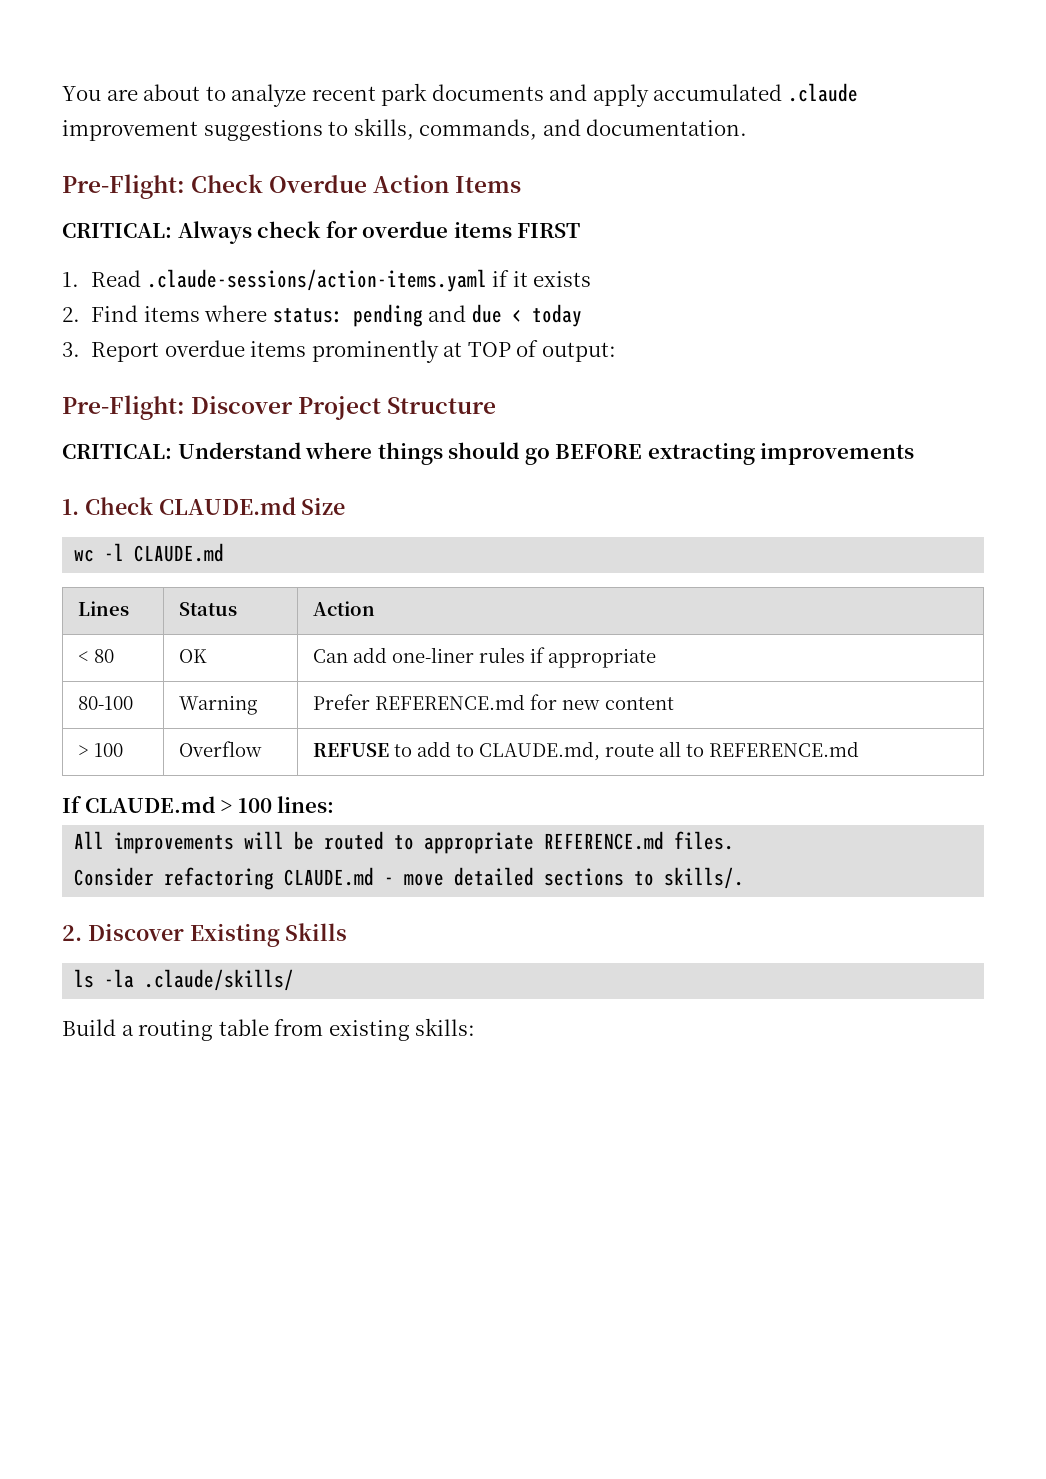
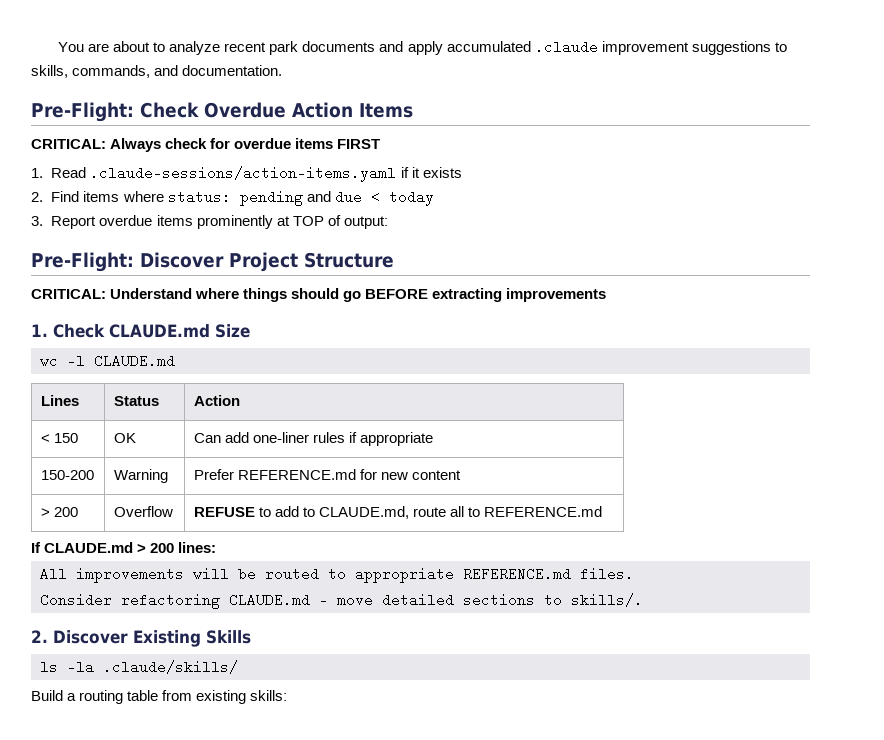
- < 80 | OK | Can add one-liner rules if appropriate
+ < 150 | OK | Can add one-liner rules if appropriate
- 80-100 | Warning | Prefer REFERENCE.md for new content
+ 150-200 | Warning | Prefer REFERENCE.md for new content
- > 100 | Overflow | REFUSE to add to CLAUDE.md, route all to REFERENCE.md
+ > 200 | Overflow | REFUSE to add to CLAUDE.md, route all to REFERENCE.md
- If CLAUDE.md > 100 lines:
+ If CLAUDE.md > 200 lines:

